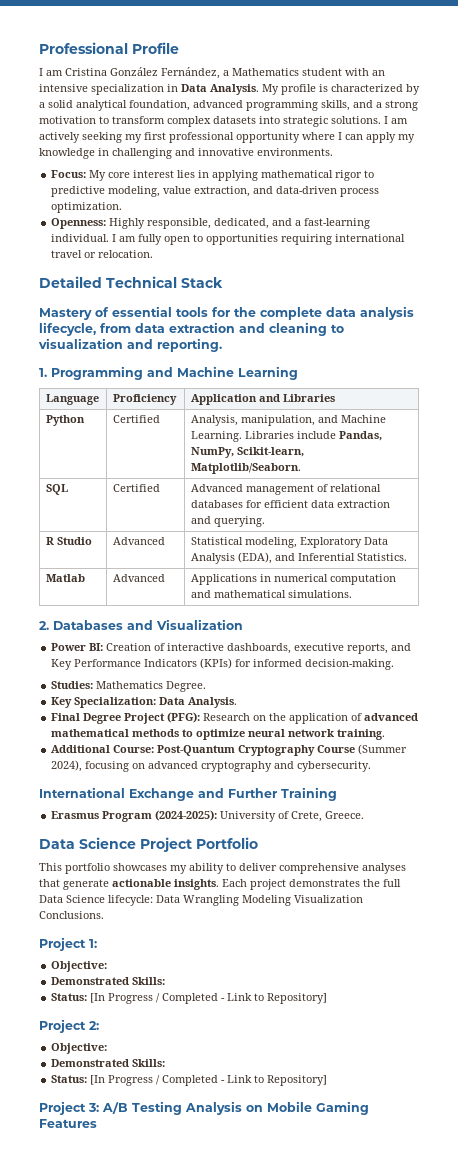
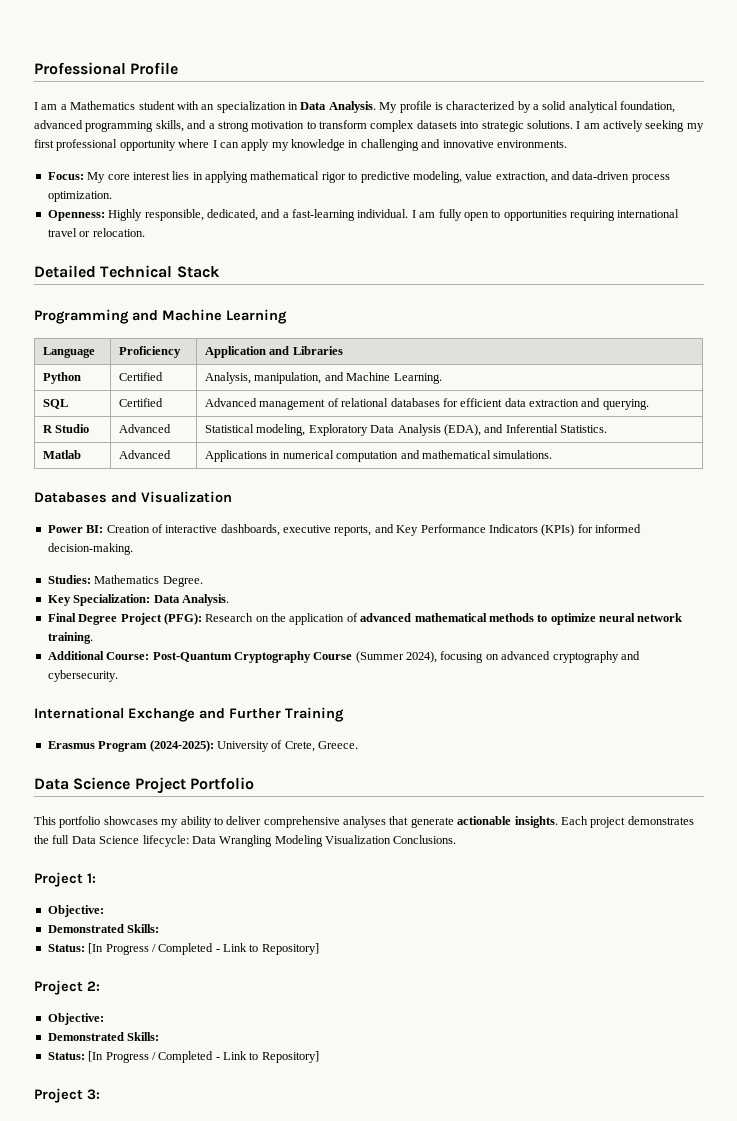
- I am Cristina González Fernández, a Mathematics student with an intensive specialization in Data Analysis.
+ I am a Mathematics student with an specialization in Data Analysis.
- Mastery of essential tools for the complete data analysis lifecycle, from data extraction and cleaning to visualization and reporting.
- 1. Programming and Machine Learning
+ Programming and Machine Learning
- Python | Certified | Analysis, manipulation, and Machine Learning. Libraries include Pandas, NumPy, Scikit-learn, Matplotlib/Seaborn.
+ Python | Certified | Analysis, manipulation, and Machine Learning.
- 2. Databases and Visualization
+ Databases and Visualization
- Project 3: A/B Testing Analysis on Mobile Gaming Features
+ Project 3:

